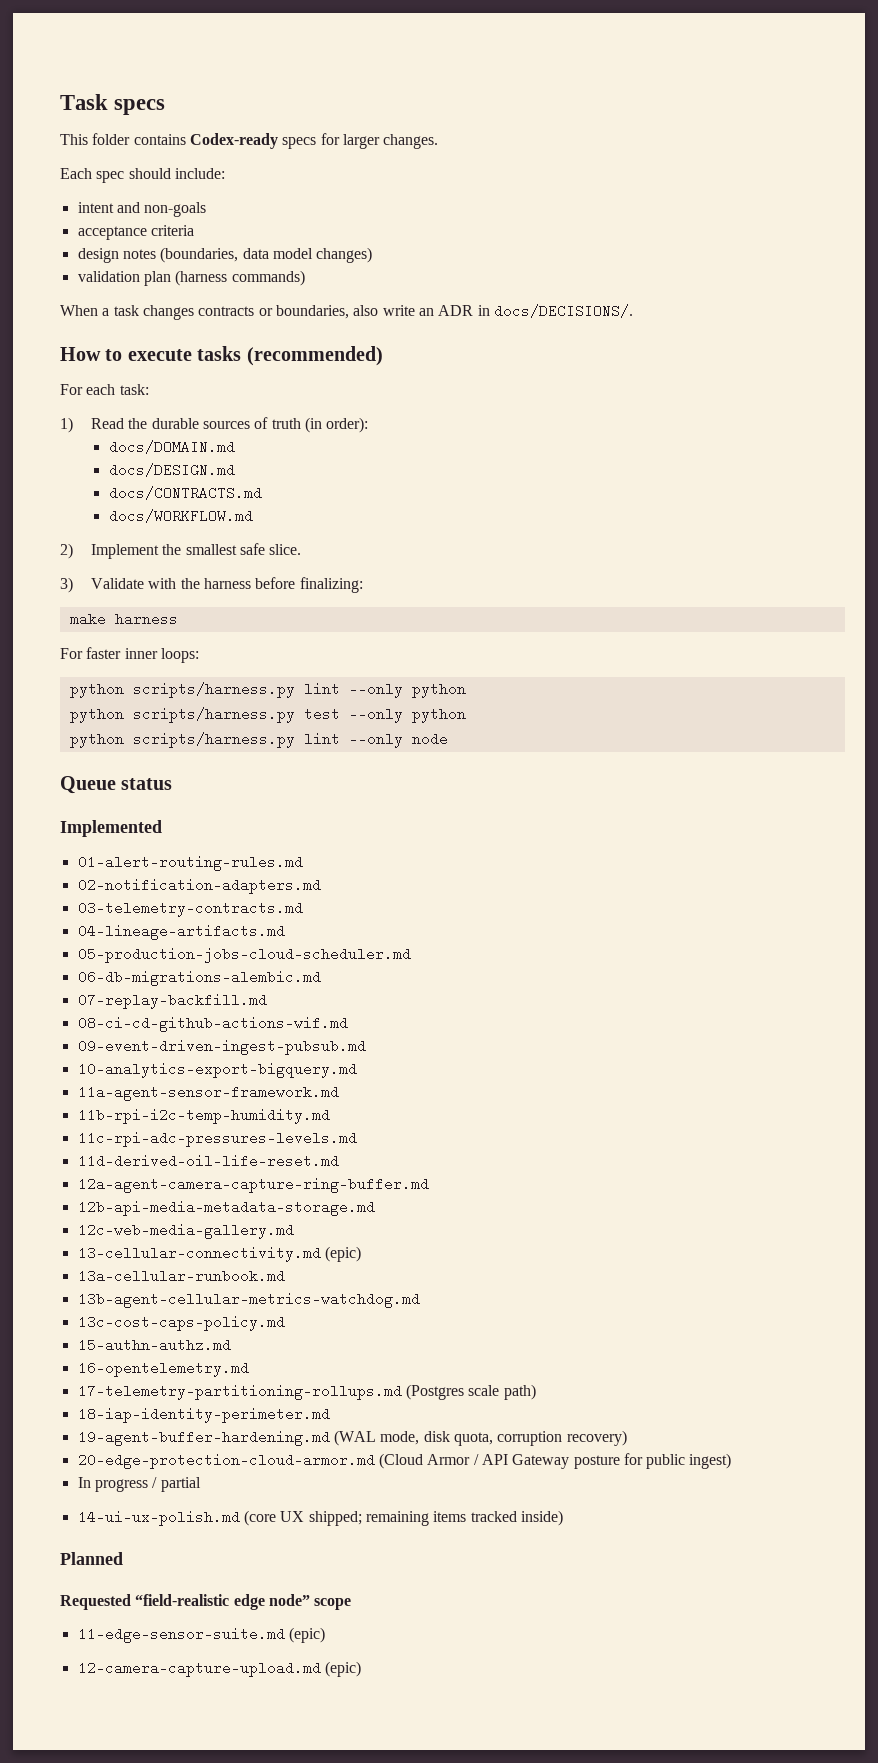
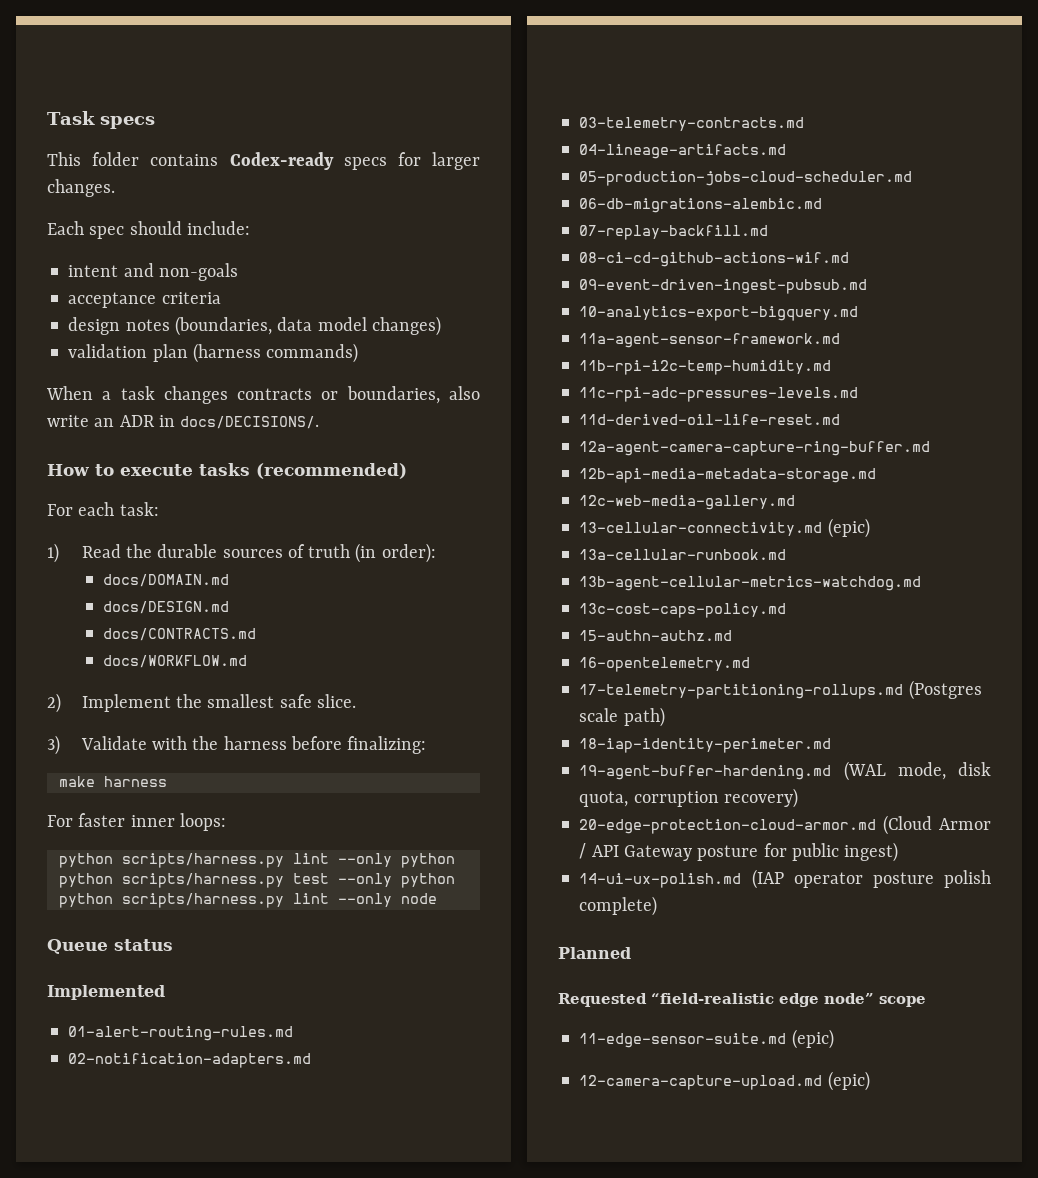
- In progress / partial
- 14-ui-ux-polish.md (core UX shipped; remaining items tracked inside)
+ 14-ui-ux-polish.md (IAP operator posture polish complete)

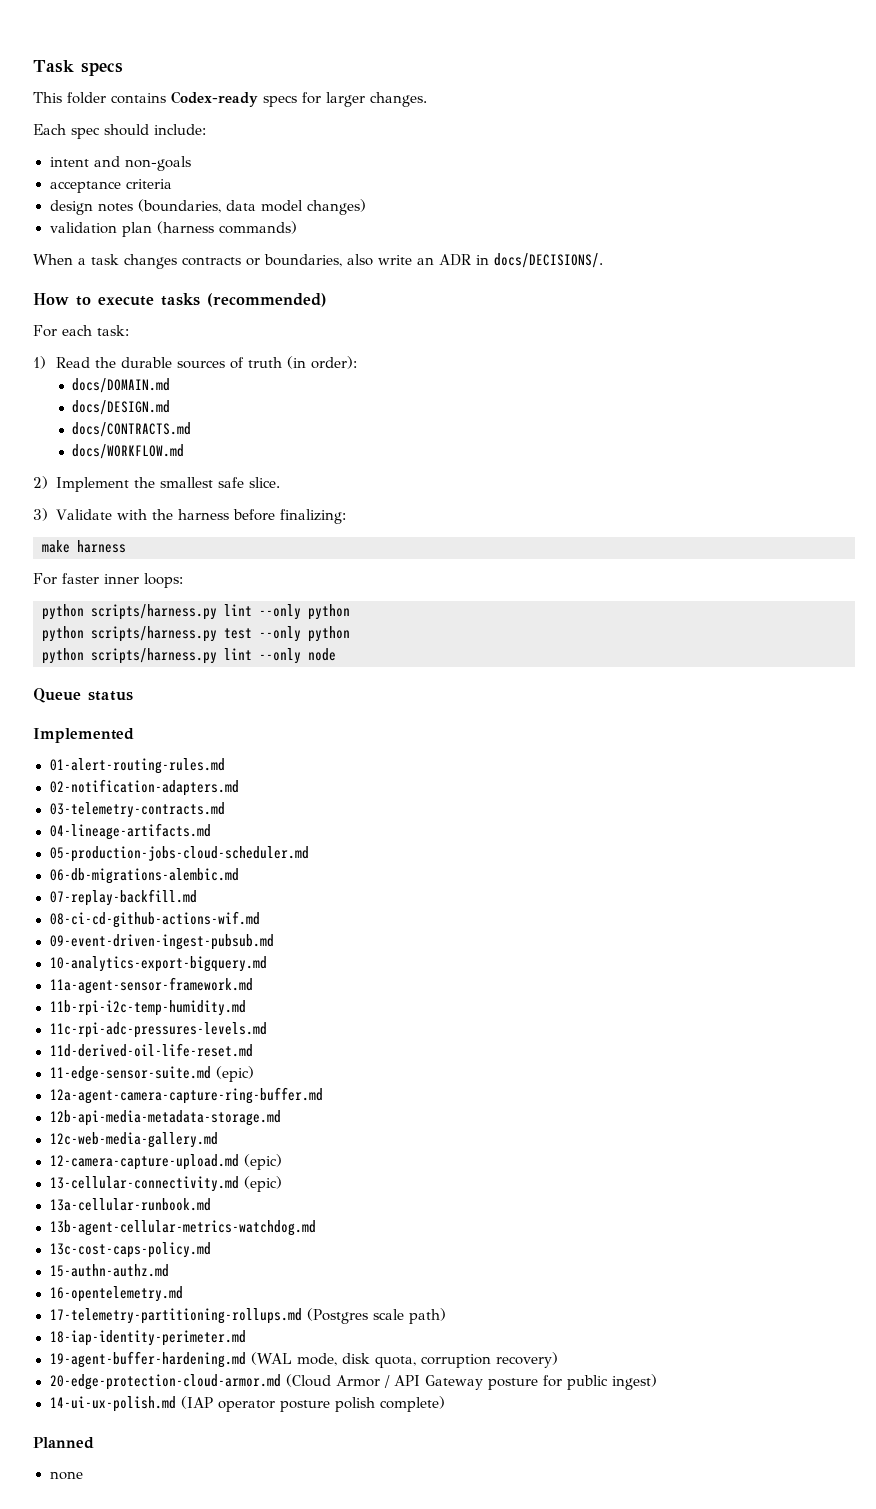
+ 11-edge-sensor-suite.md (epic)
+ 12-camera-capture-upload.md (epic)
- Requested “field-realistic edge node” scope
- 11-edge-sensor-suite.md (epic)
- 12-camera-capture-upload.md (epic)
+ none

